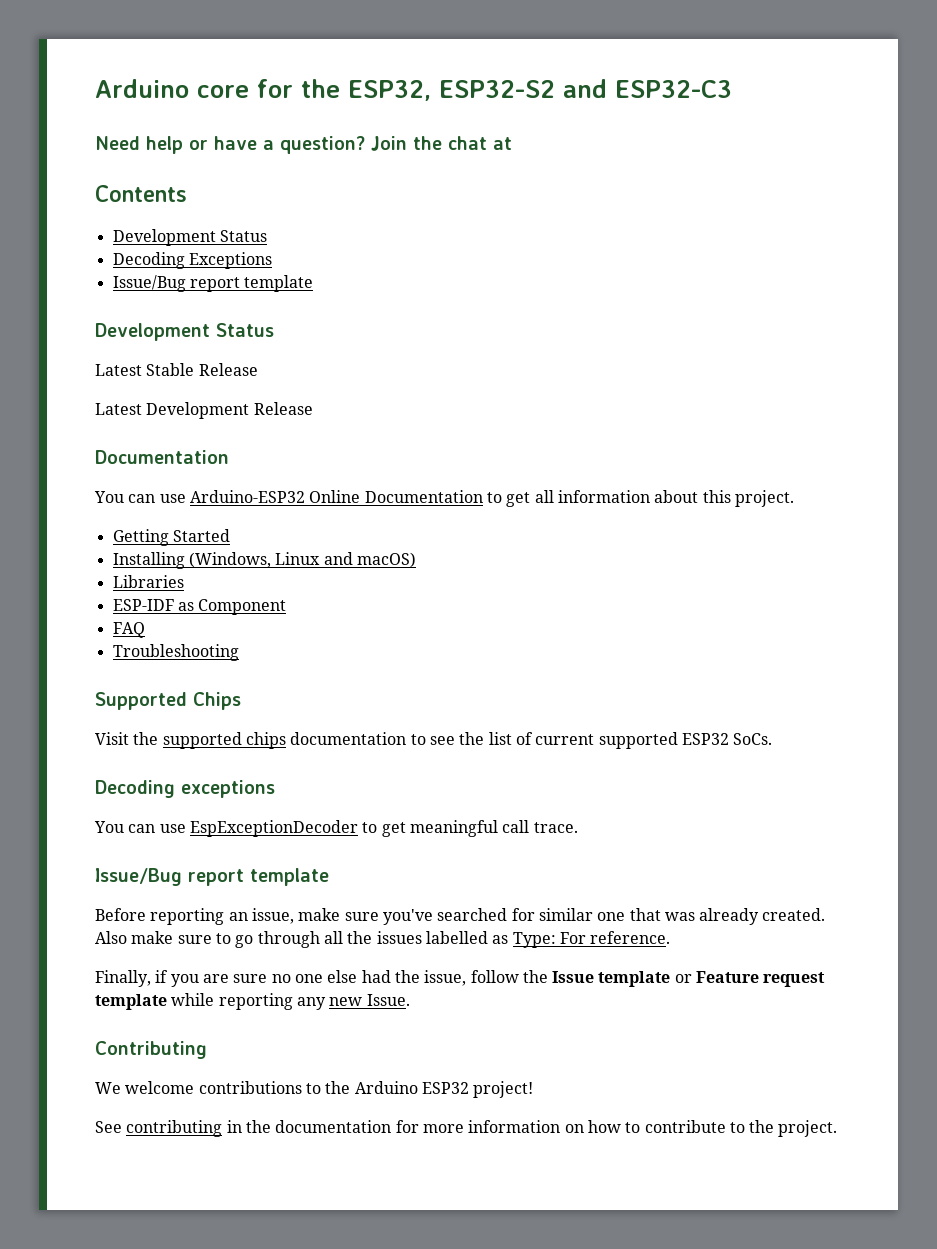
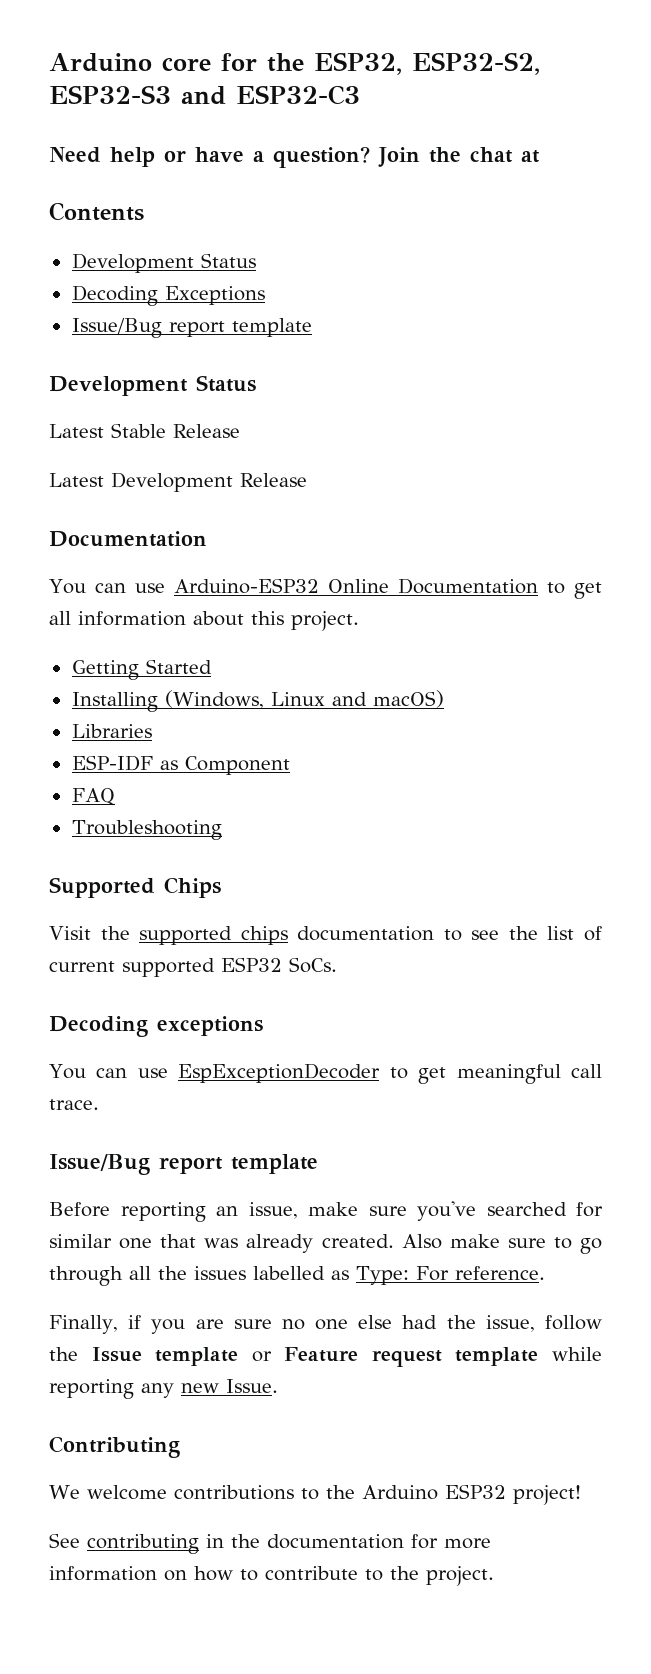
- Arduino core for the ESP32, ESP32-S2 and ESP32-C3
+ Arduino core for the ESP32, ESP32-S2, ESP32-S3 and ESP32-C3

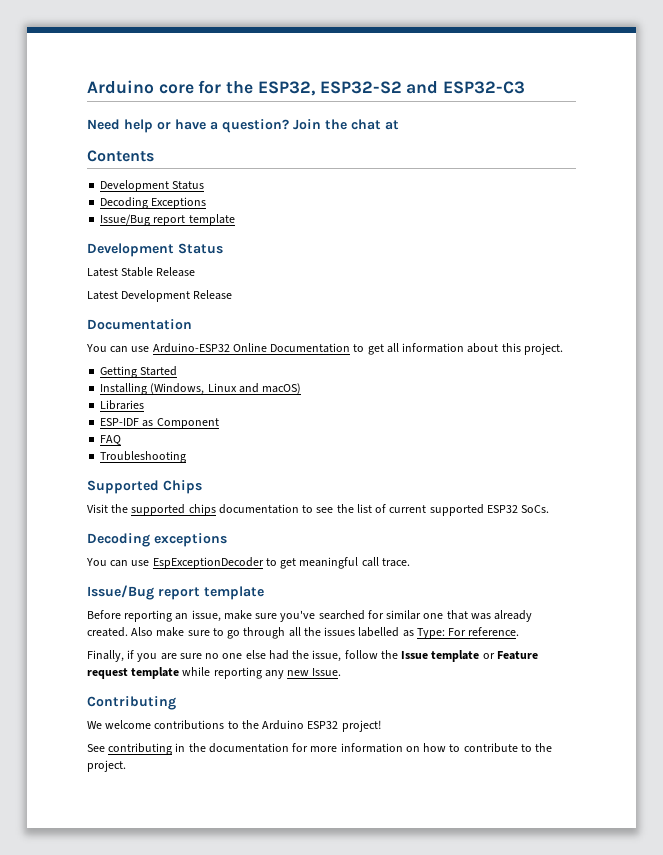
- Arduino core for the ESP32, ESP32-S2, ESP32-S3 and ESP32-C3
+ Arduino core for the ESP32, ESP32-S2 and ESP32-C3

